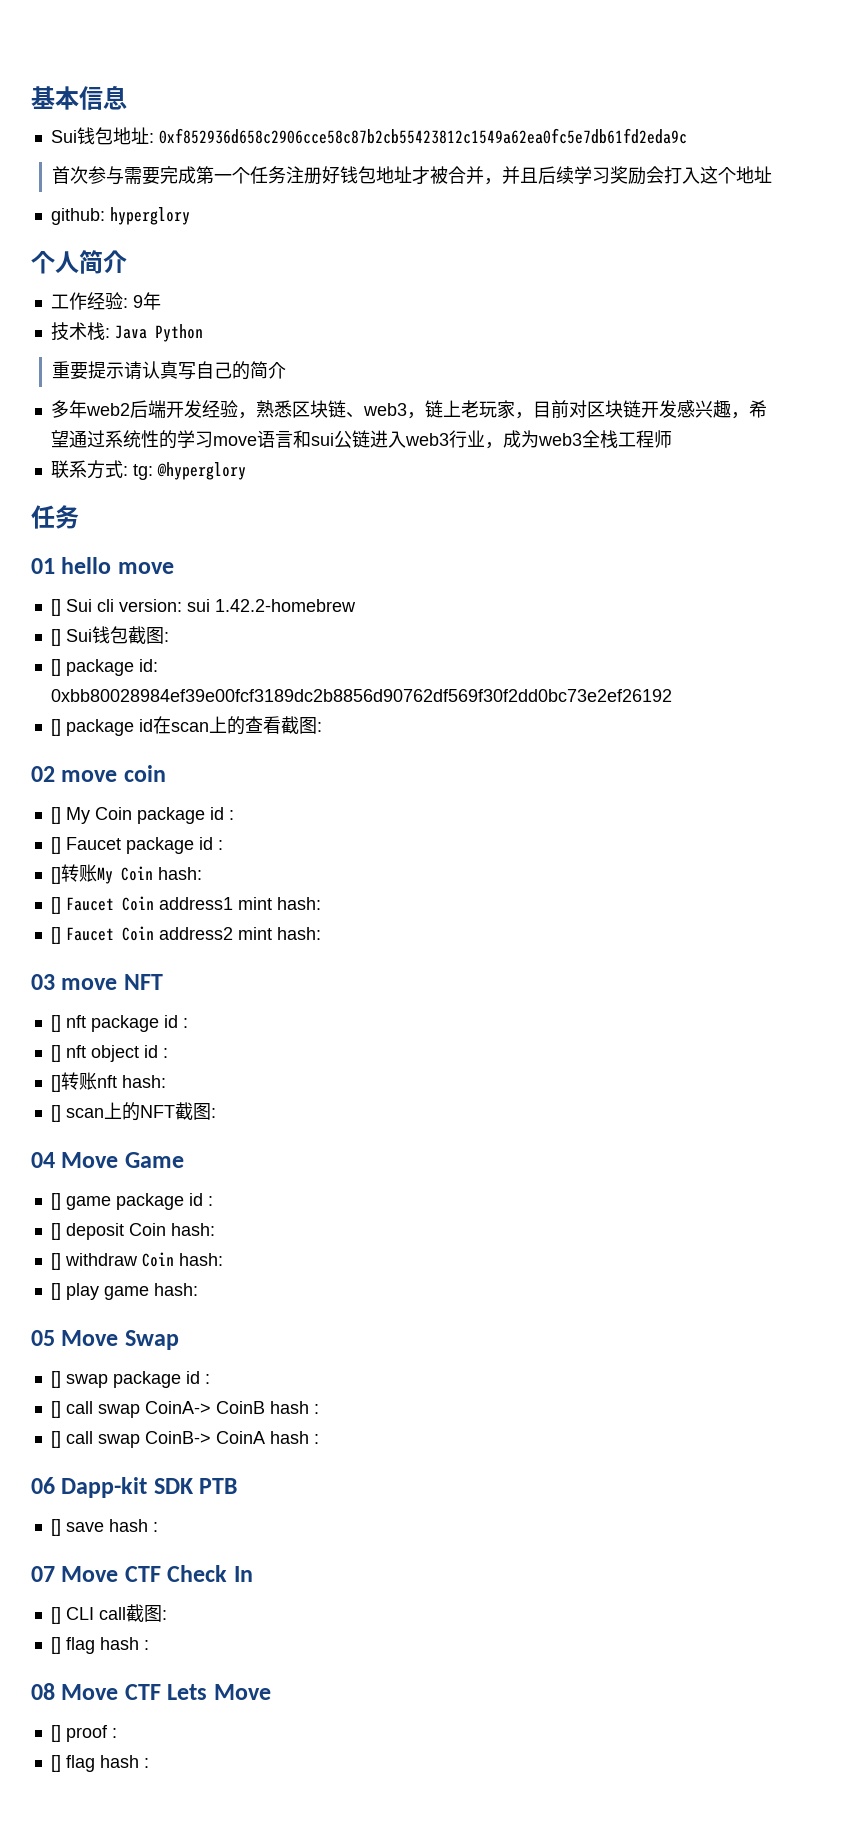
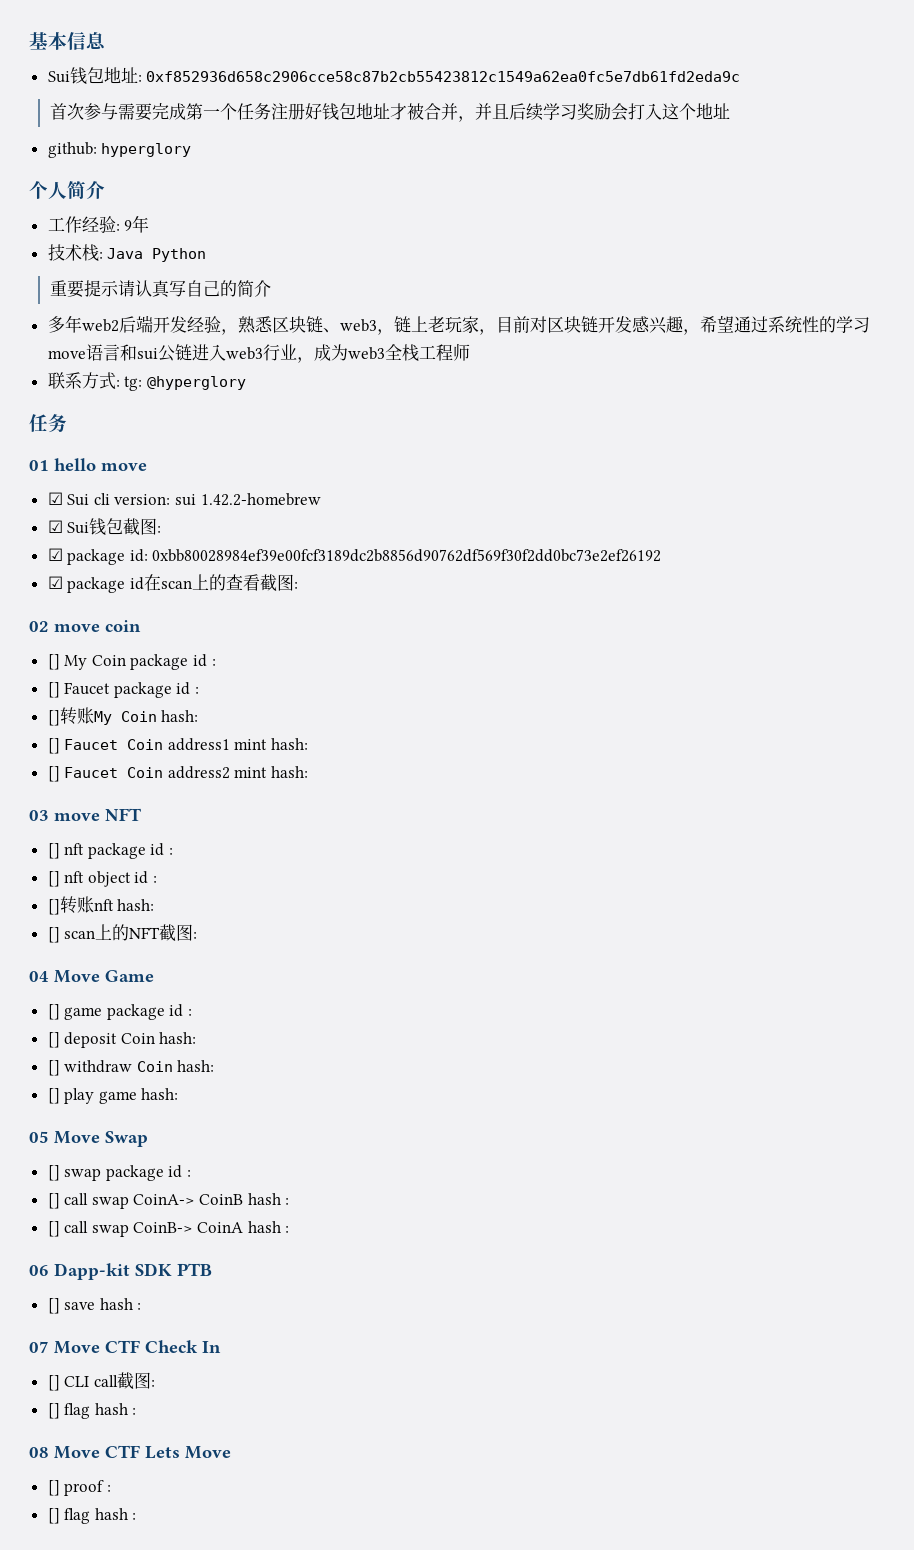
- [] Sui cli version: sui 1.42.2-homebrew
+ ☑ Sui cli version: sui 1.42.2-homebrew
- [] Sui钱包截图:
+ ☑ Sui钱包截图:
- [] package id: 0xbb80028984ef39e00fcf3189dc2b8856d90762df569f30f2dd0bc73e2ef26192
+ ☑ package id: 0xbb80028984ef39e00fcf3189dc2b8856d90762df569f30f2dd0bc73e2ef26192
- [] package id在scan上的查看截图:
+ ☑ package id在scan上的查看截图:

